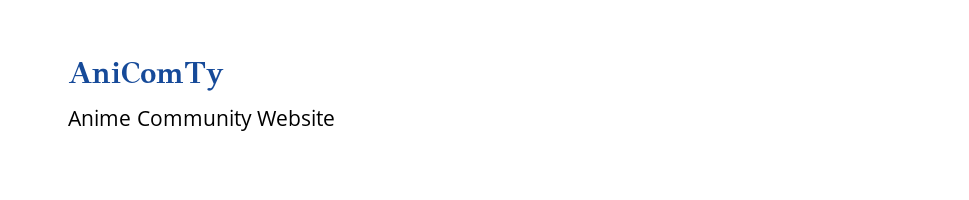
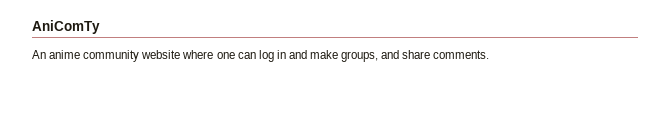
- Anime Community Website
+ An anime community website where one can log in and make groups, and share comments.

